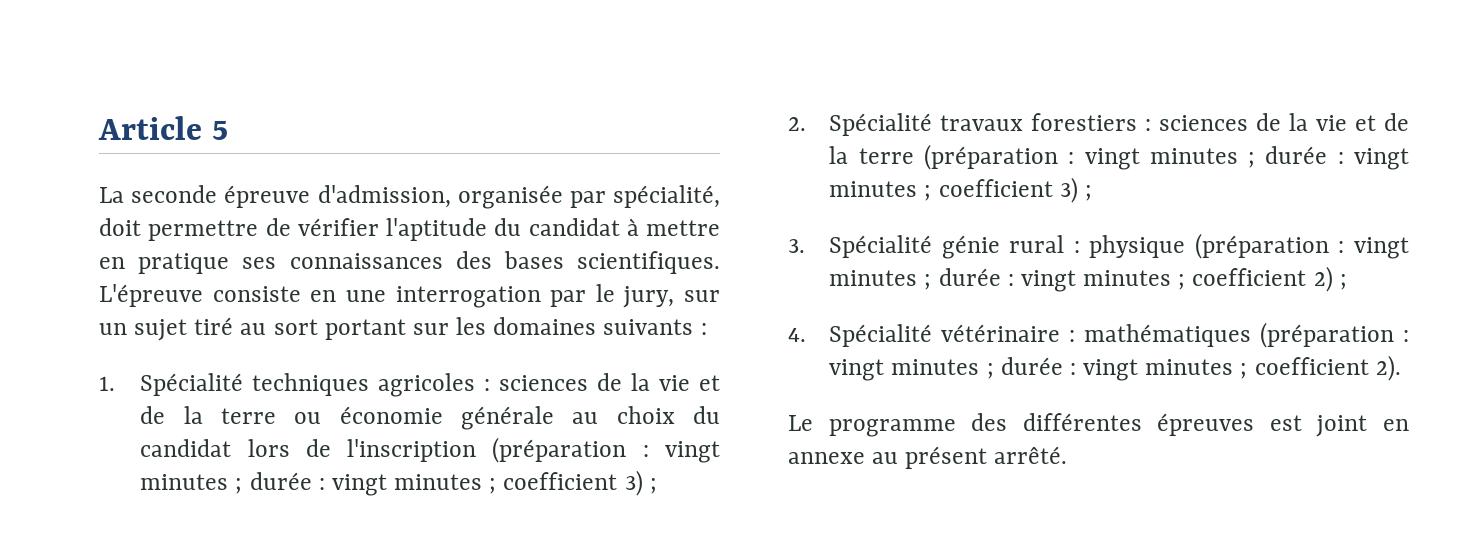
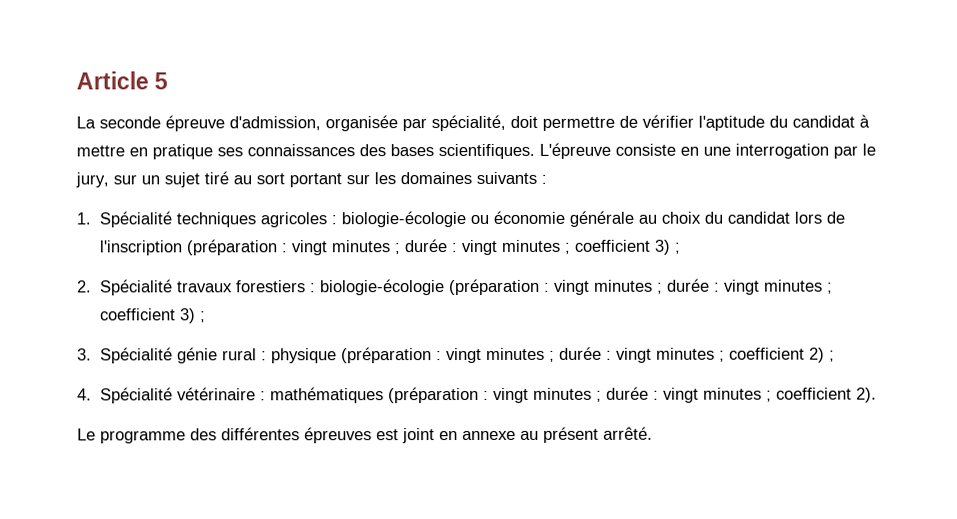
- 1. Spécialité techniques agricoles : sciences de la vie et de la terre ou économie générale au choix du candidat lors de l'inscription (préparation : vingt minutes ; durée : vingt minutes ; coefficient 3) ;
+ 1. Spécialité techniques agricoles : biologie-écologie ou économie générale au choix du candidat lors de l'inscription (préparation : vingt minutes ; durée : vingt minutes ; coefficient 3) ;
- 2. Spécialité travaux forestiers : sciences de la vie et de la terre (préparation : vingt minutes ; durée : vingt minutes ; coefficient 3) ;
+ 2. Spécialité travaux forestiers : biologie-écologie (préparation : vingt minutes ; durée : vingt minutes ; coefficient 3) ;

